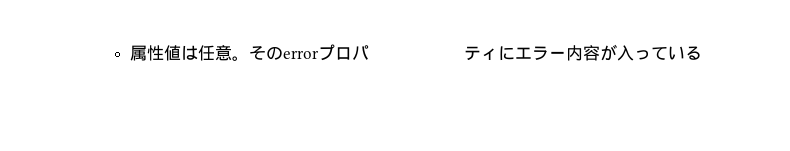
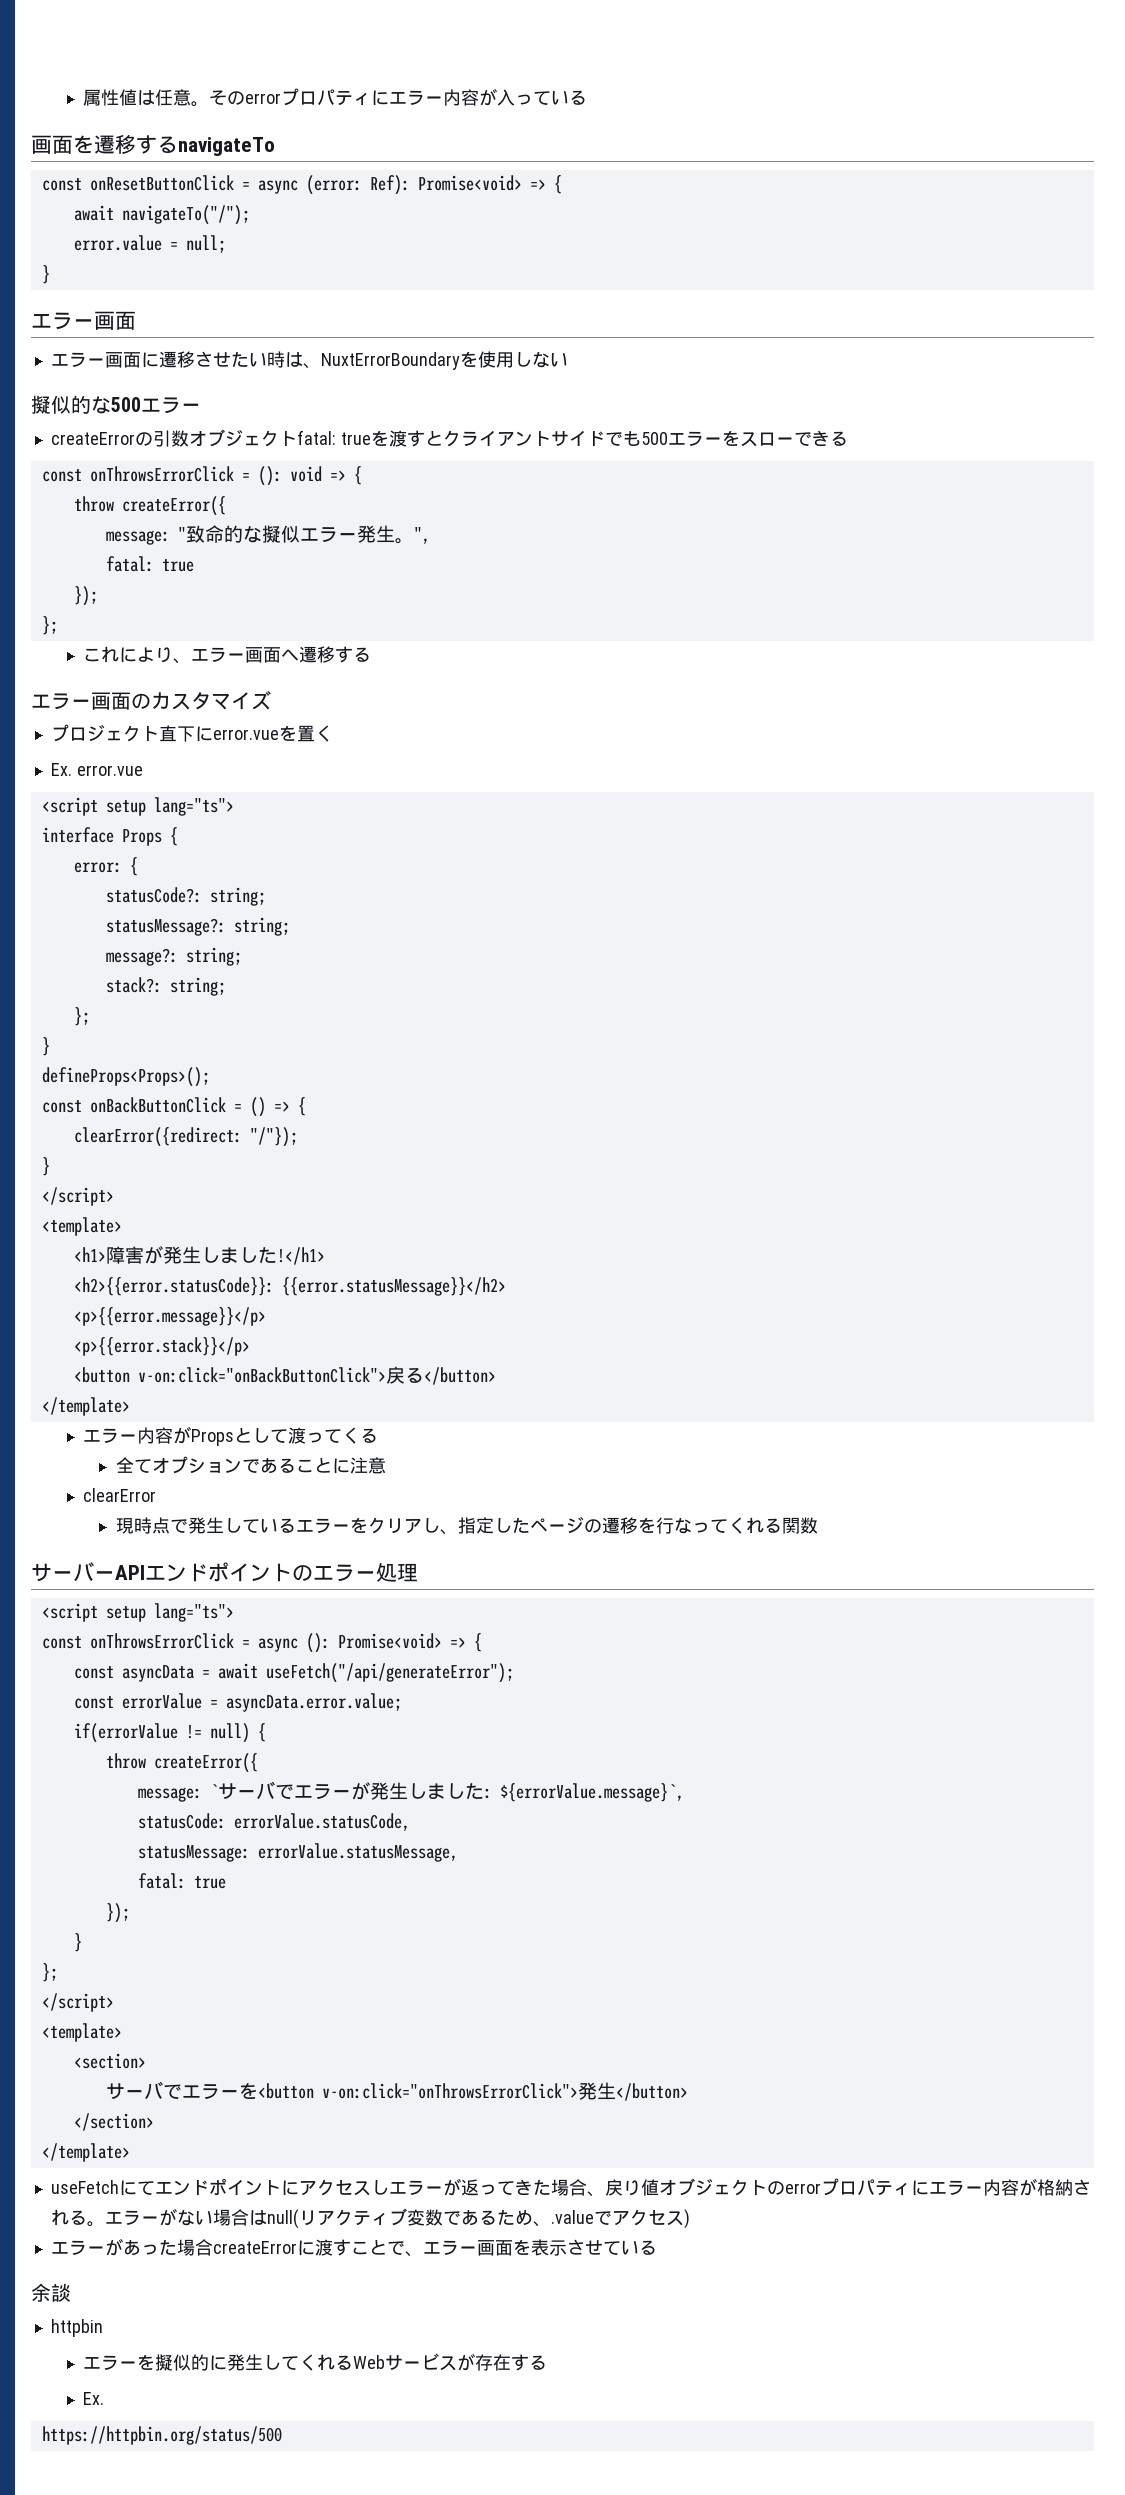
+ 画面を遷移するnavigateTo
+ const onResetButtonClick = async (error: Ref): Promise<void> => {
+ await navigateTo("/");
+ error.value = null;
+ }
+ エラー画面
+ エラー画面に遷移させたい時は、NuxtErrorBoundaryを使用しない
+ 擬似的な500エラー
+ createErrorの引数オブジェクトfatal: trueを渡すとクライアントサイドでも500エラーをスローできる
+ const onThrowsErrorClick = (): void => {
+ throw createError({
+ message: "致命的な擬似エラー発生。",
+ fatal: true
+ });
+ };
+ これにより、エラー画面へ遷移する
+ エラー画面のカスタマイズ
+ プロジェクト直下にerror.vueを置く
+ Ex. error.vue
+ <script setup lang="ts">
+ interface Props {
+ error: {
+ statusCode?: string;
+ statusMessage?: string;
+ message?: string;
+ stack?: string;
+ };
+ }
+ defineProps<Props>();
+ const onBackButtonClick = () => {
+ clearError({redirect: "/"});
+ }
+ </script>
+ <template>
+ <h1>障害が発生しました!</h1>
+ <h2>{{error.statusCode}}: {{error.statusMessage}}</h2>
+ <p>{{error.message}}</p>
+ <p>{{error.stack}}</p>
+ <button v-on:click="onBackButtonClick">戻る</button>
+ </template>
+ エラー内容がPropsとして渡ってくる
+ 全てオプションであることに注意
+ clearError
+ 現時点で発生しているエラーをクリアし、指定したページの遷移を行なってくれる関数
+ サーバーAPIエンドポイントのエラー処理
+ <script setup lang="ts">
+ const onThrowsErrorClick = async (): Promise<void> => {
+ const asyncData = await useFetch("/api/generateError");
+ const errorValue = asyncData.error.value;
+ if(errorValue != null) {
+ throw createError({
+ message: `サーバでエラーが発生しました: ${errorValue.message}`,
+ statusCode: errorValue.statusCode,
+ statusMessage: errorValue.statusMessage,
+ fatal: true
+ });
+ }
+ };
+ </script>
+ <template>
+ <section>
+ サーバでエラーを<button v-on:click="onThrowsErrorClick">発生</button>
+ </section>
+ </template>
+ useFetchにてエンドポイントにアクセスしエラーが返ってきた場合、戻り値オブジェクトのerrorプロパティにエラー内容が格納される。エラーがない場合はnull(リアクティブ変数であるため、.valueでアクセス)
+ エラーがあった場合createErrorに渡すことで、エラー画面を表示させている
+ 余談
+ httpbin
+ エラーを擬似的に発生してくれるWebサービスが存在する
+ Ex.
+ https://httpbin.org/status/500

